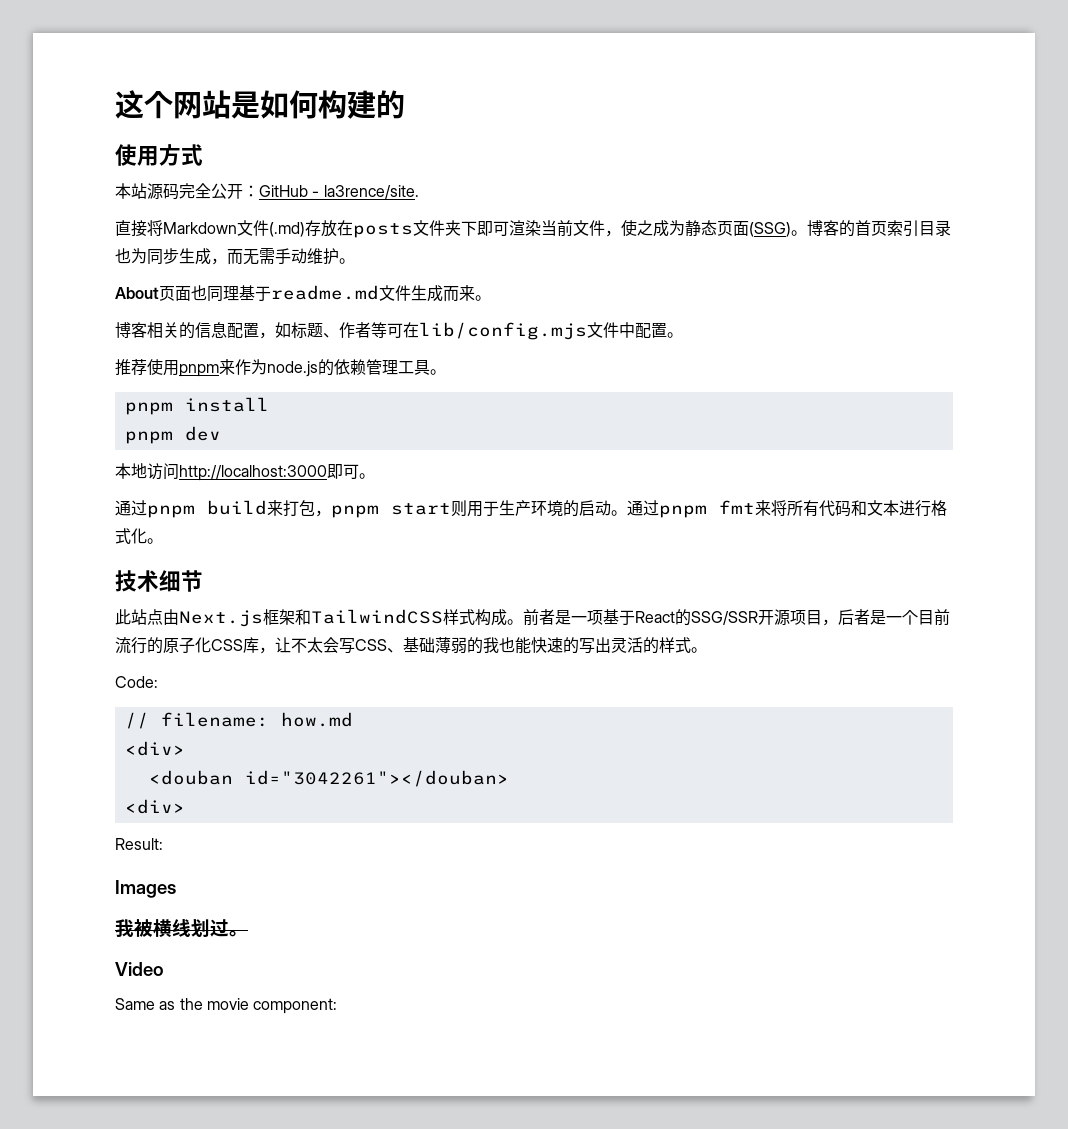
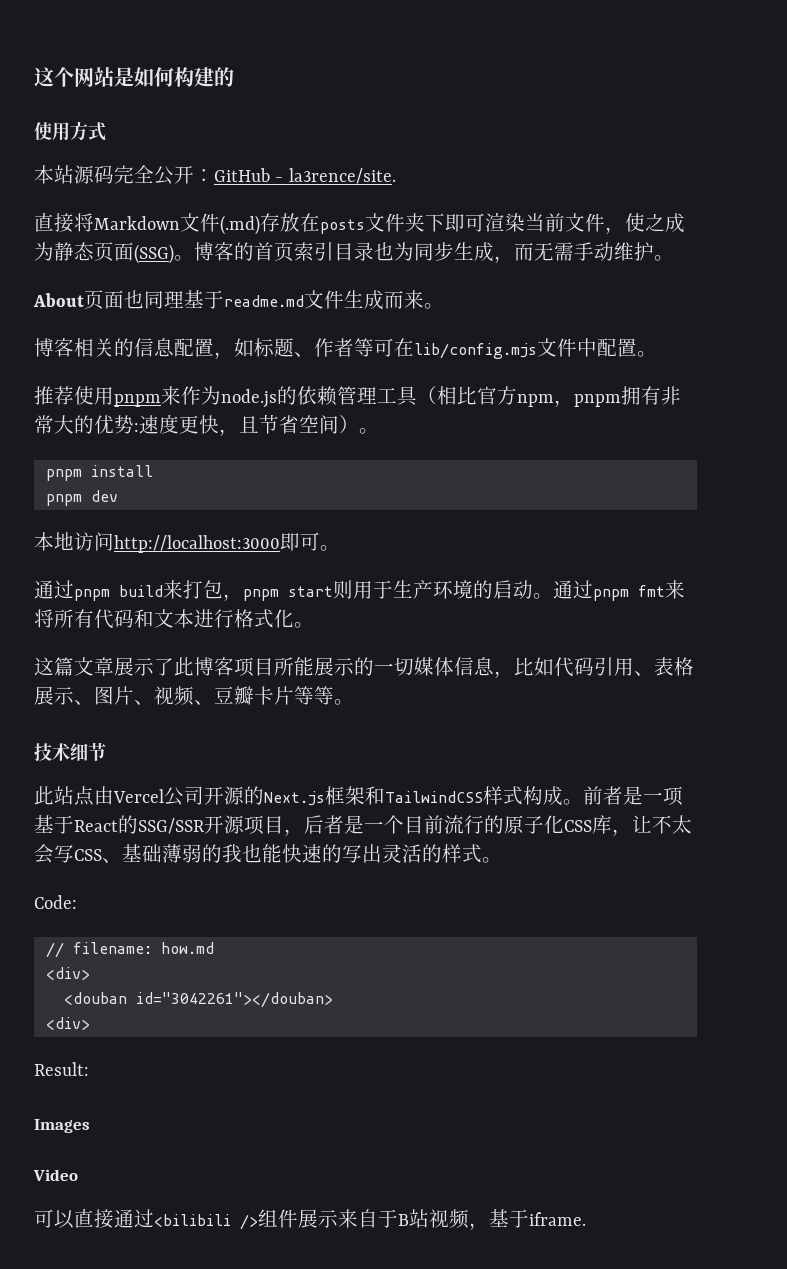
- 推荐使用pnpm来作为node.js的依赖管理工具。
+ 推荐使用pnpm来作为node.js的依赖管理工具（相比官方npm，pnpm拥有非常大的优势:速度更快，且节省空间）。
+ 这篇文章展示了此博客项目所能展示的一切媒体信息，比如代码引用、表格展示、图片、视频、豆瓣卡片等等。
- 此站点由Next.js框架和TailwindCSS样式构成。
+ 此站点由Vercel公司开源的Next.js框架和TailwindCSS样式构成。
- 我被横线划过。
  Video
- Same as the movie component:
+ 可以直接通过<bilibili />组件展示来自于B站视频，基于iframe.

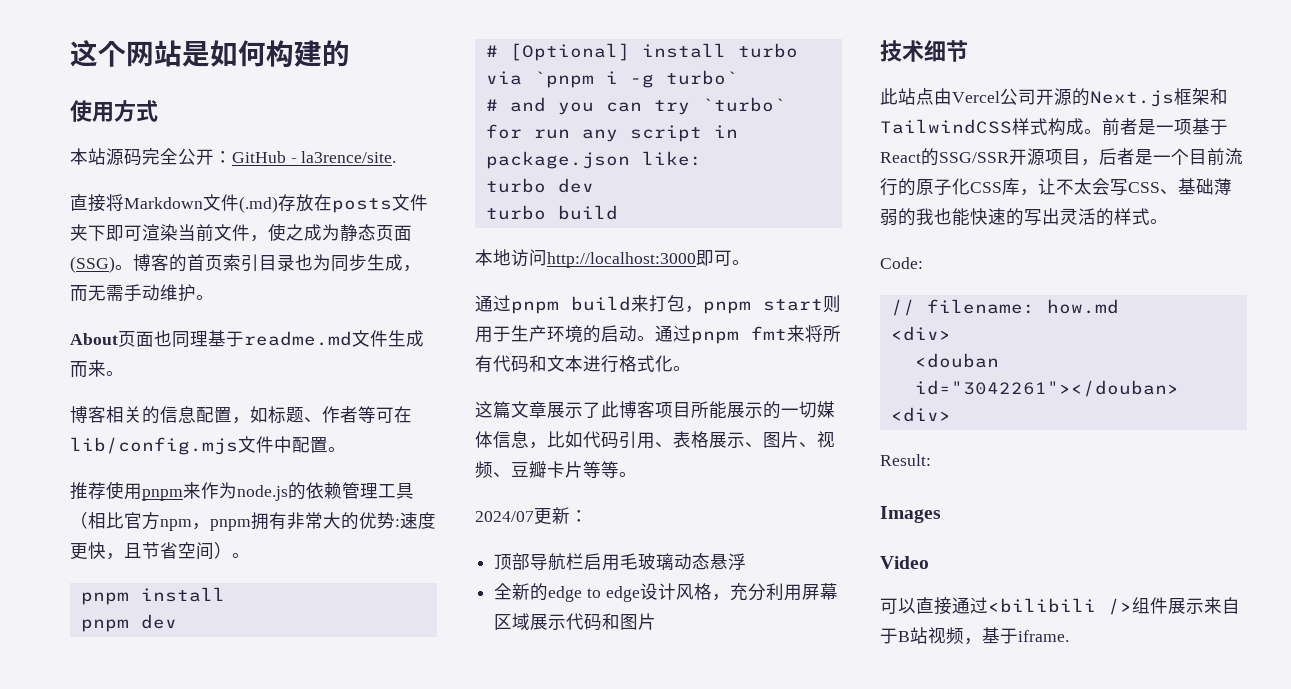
+ # [Optional] install turbo via `pnpm i -g turbo`
+ # and you can try `turbo` for run any script in package.json like:
+ turbo dev
+ turbo build
+ 2024/07更新：
+ 顶部导航栏启用毛玻璃动态悬浮
+ 全新的edge to edge设计风格，充分利用屏幕区域展示代码和图片

